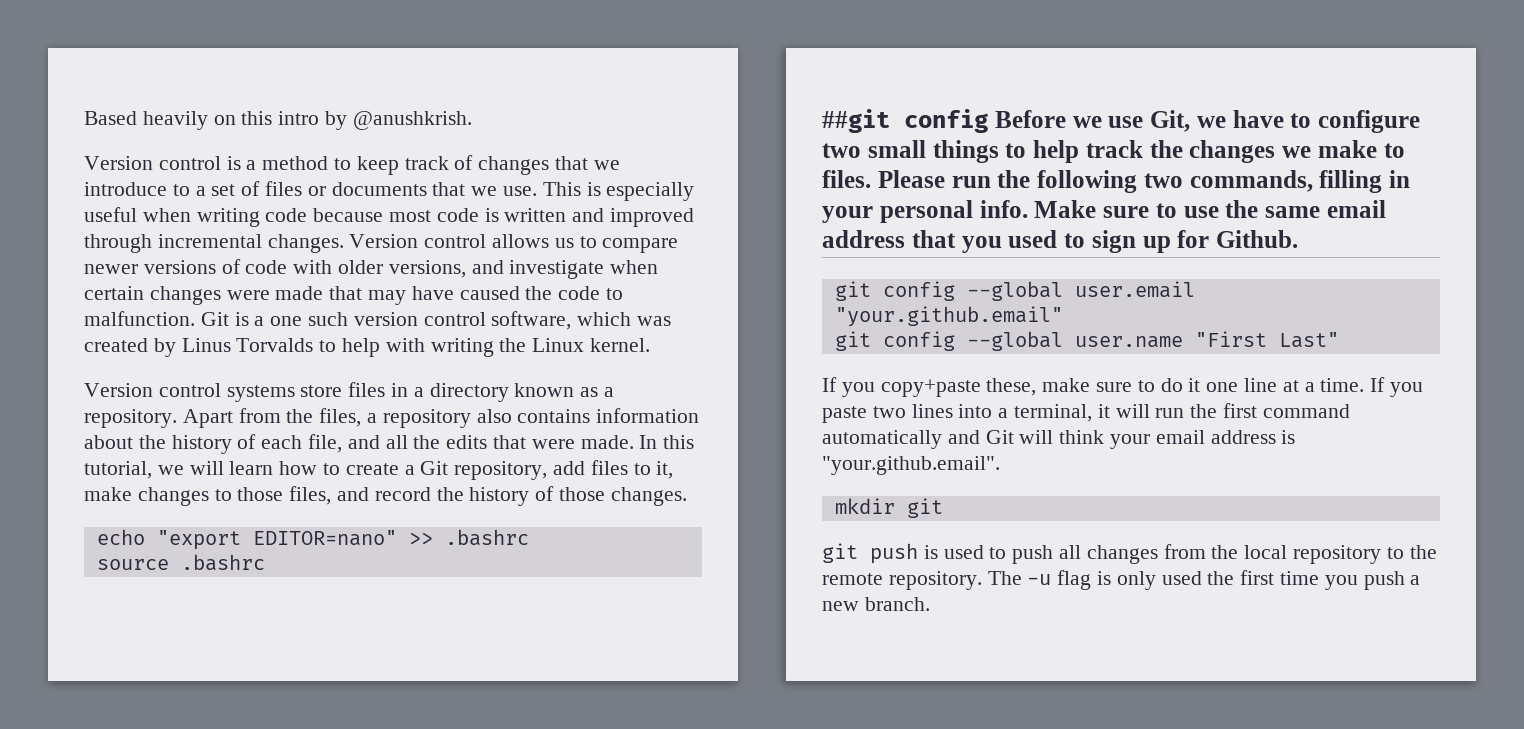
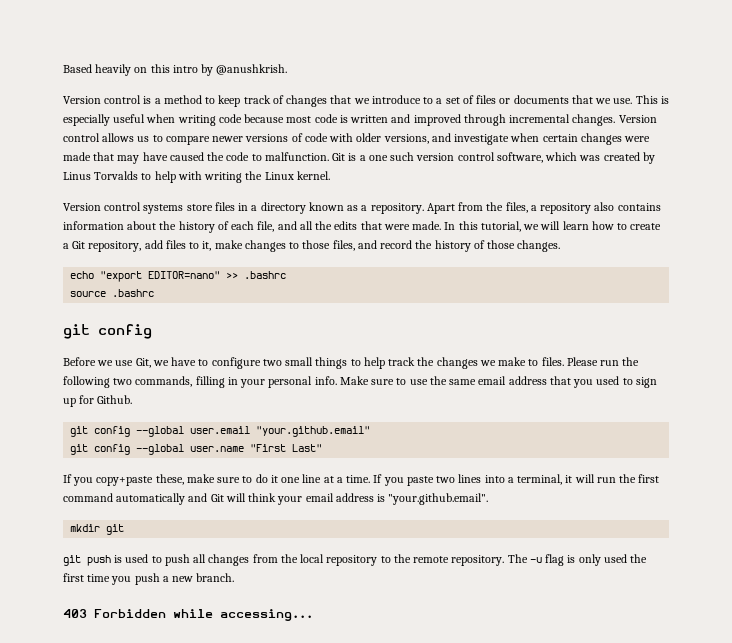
  source .bashrc
- ##git config Before we use Git, we have to configure two small things to help track the changes we make to files.
+ git config
+ Before we use Git, we have to configure two small things to help track the changes we make to files.
+ 403 Forbidden while accessing...

